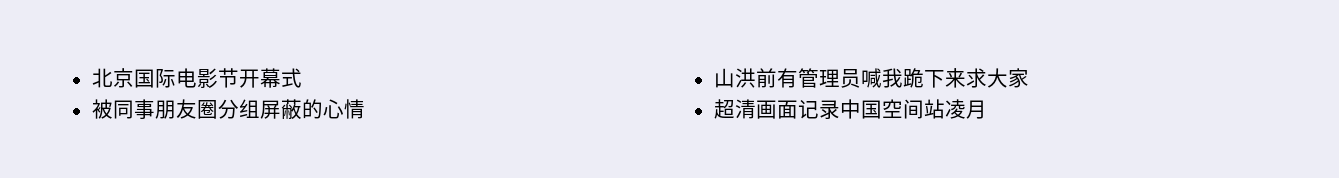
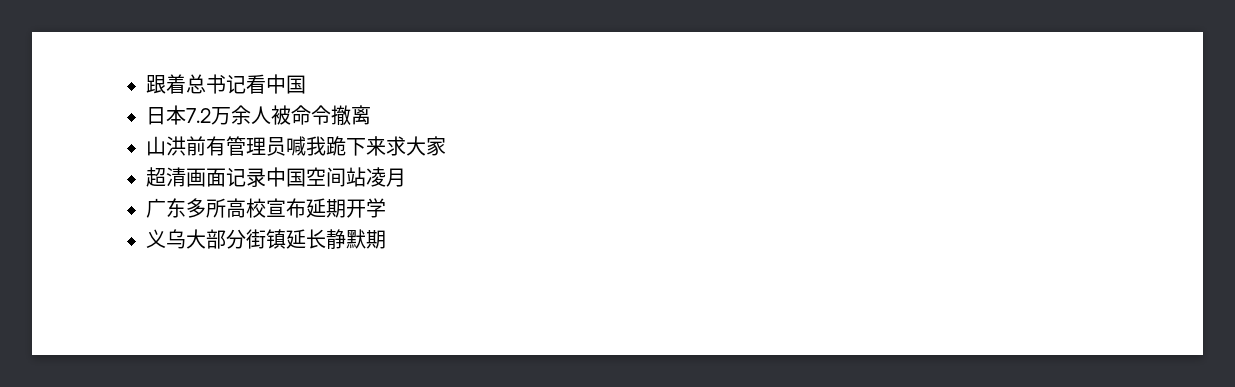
- 北京国际电影节开幕式
- 被同事朋友圈分组屏蔽的心情
+ 跟着总书记看中国
+ 日本7.2万余人被命令撤离
+ 广东多所高校宣布延期开学
+ 义乌大部分街镇延长静默期

